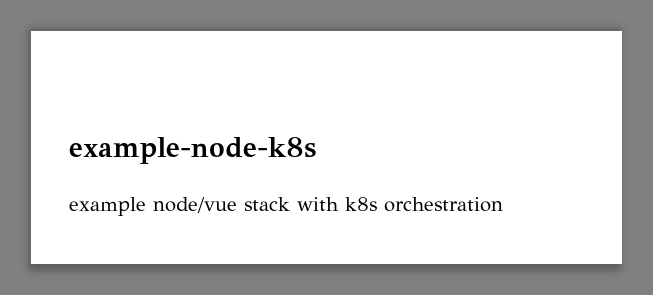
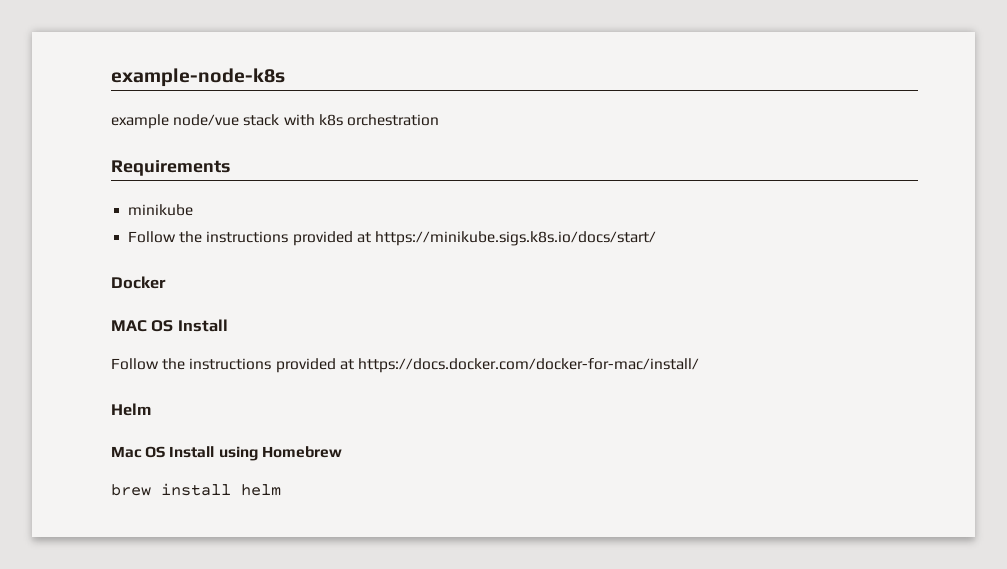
+ Requirements
+ minikube
+ Follow the instructions provided at https://minikube.sigs.k8s.io/docs/start/
+ Docker
+ MAC OS Install
+ Follow the instructions provided at https://docs.docker.com/docker-for-mac/install/
+ Helm
+ Mac OS Install using Homebrew
+ brew install helm

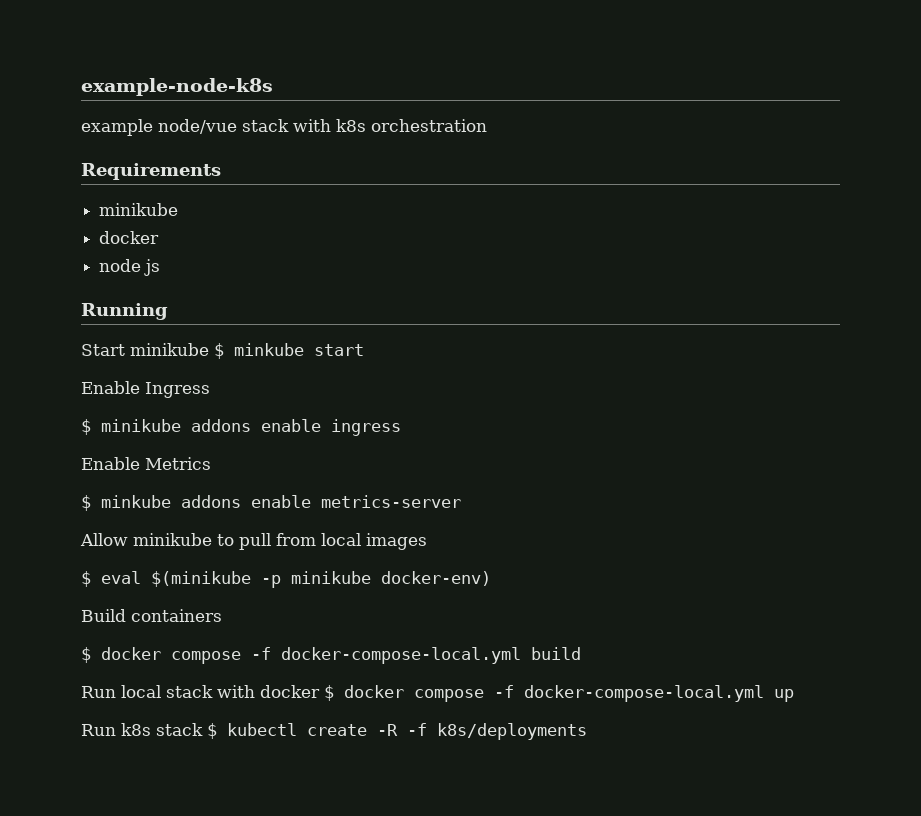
  Requirements
  minikube
- Follow the instructions provided at https://minikube.sigs.k8s.io/docs/start/
- Docker
- MAC OS Install
- Follow the instructions provided at https://docs.docker.com/docker-for-mac/install/
- Helm
- Mac OS Install using Homebrew
- brew install helm
+ docker
+ node js
+ Running
+ Start minikube $ minkube start
+ Enable Ingress
+ $ minikube addons enable ingress
+ Enable Metrics
+ $ minkube addons enable metrics-server
+ Allow minikube to pull from local images
+ $ eval $(minikube -p minikube docker-env)
+ Build containers
+ $ docker compose -f docker-compose-local.yml build
+ Run local stack with docker $ docker compose -f docker-compose-local.yml up
+ Run k8s stack $ kubectl create -R -f k8s/deployments

